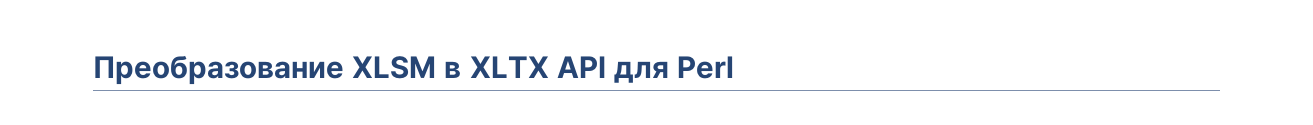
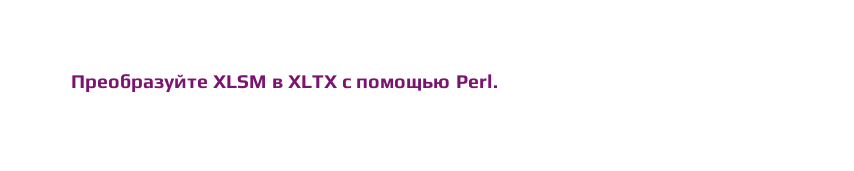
- Преобразование XLSM в XLTX API для Perl
+ Преобразуйте XLSM в XLTX с помощью Perl.

